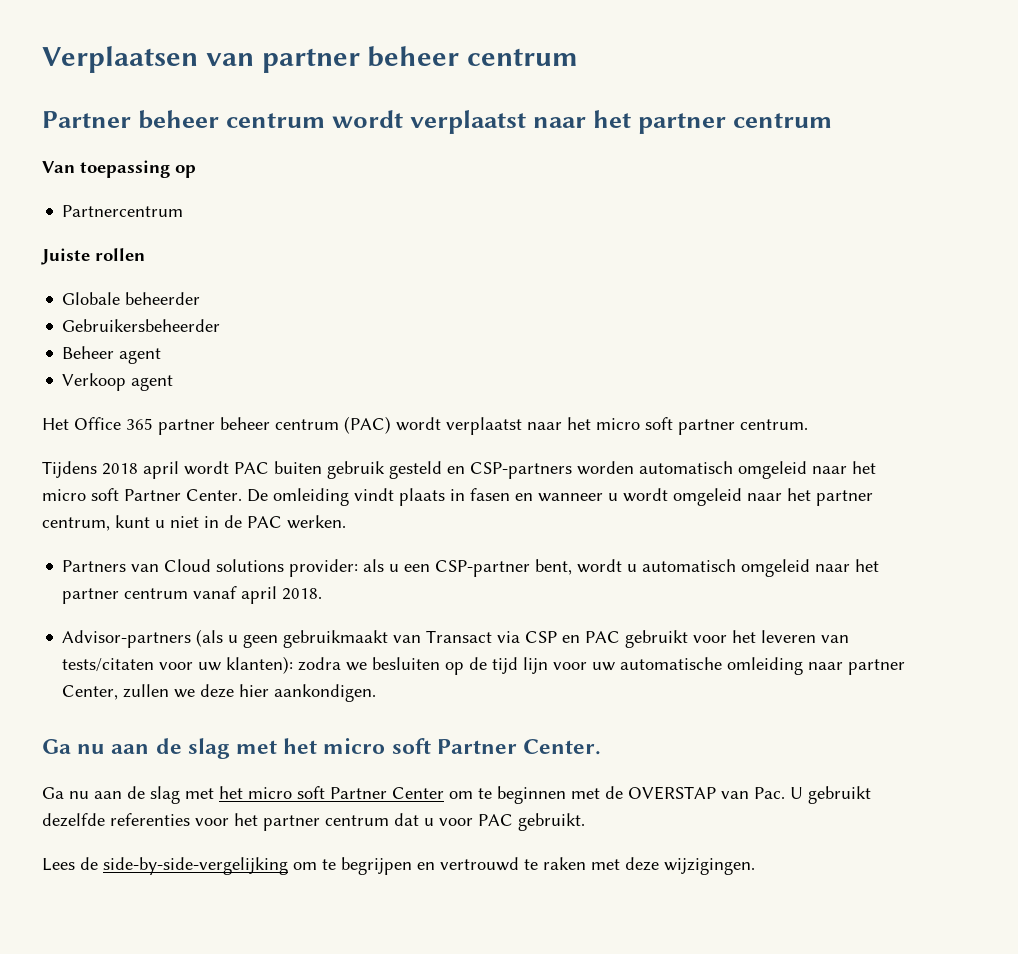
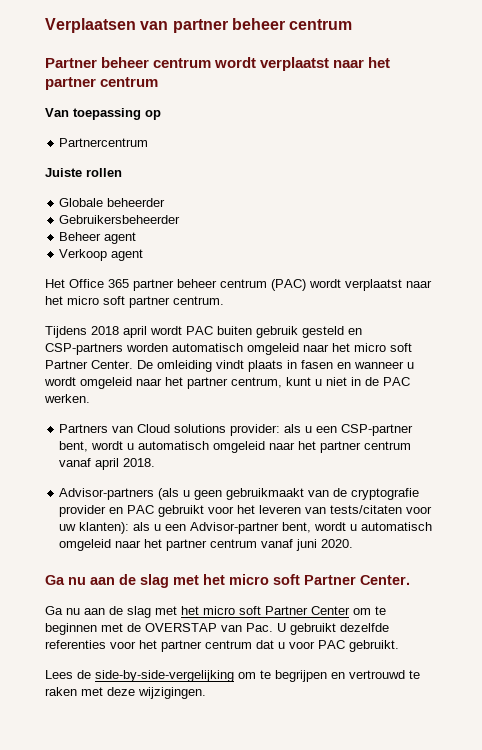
- Advisor-partners (als u geen gebruikmaakt van Transact via CSP en PAC gebruikt voor het leveren van tests/citaten voor uw klanten): zodra we besluiten op de tijd lijn voor uw automatische omleiding naar partner Center, zullen we deze hier aankondigen.
+ Advisor-partners (als u geen gebruikmaakt van de cryptografie provider en PAC gebruikt voor het leveren van tests/citaten voor uw klanten): als u een Advisor-partner bent, wordt u automatisch omgeleid naar het partner centrum vanaf juni 2020.

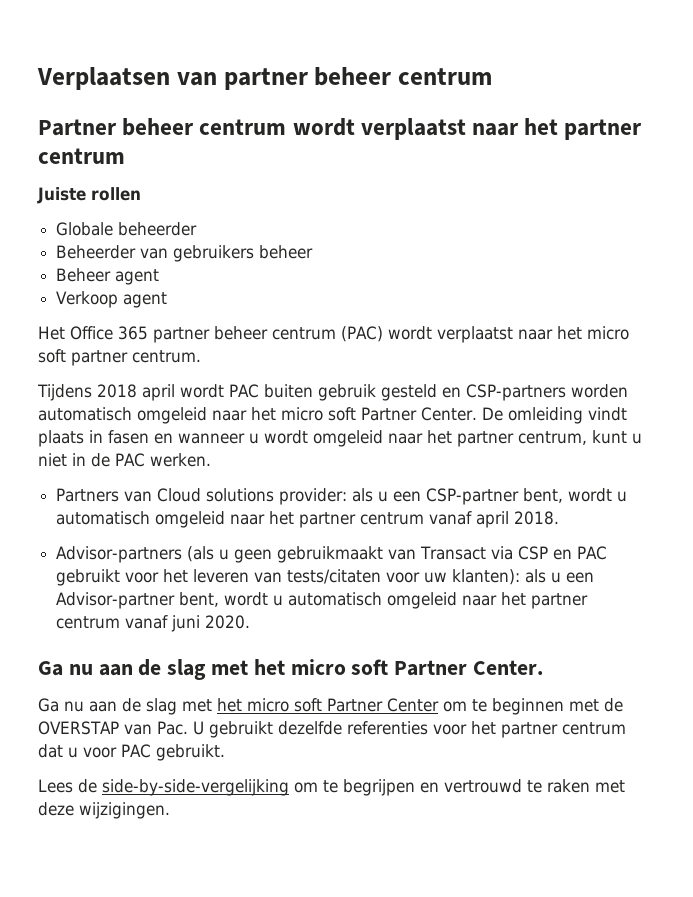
- Van toepassing op
- Partnercentrum
- Gebruikersbeheerder
+ Beheerder van gebruikers beheer
- Advisor-partners (als u geen gebruikmaakt van de cryptografie provider en PAC gebruikt voor het leveren van tests/citaten voor uw klanten): als u een Advisor-partner bent, wordt u automatisch omgeleid naar het partner centrum vanaf juni 2020.
+ Advisor-partners (als u geen gebruikmaakt van Transact via CSP en PAC gebruikt voor het leveren van tests/citaten voor uw klanten): als u een Advisor-partner bent, wordt u automatisch omgeleid naar het partner centrum vanaf juni 2020.

